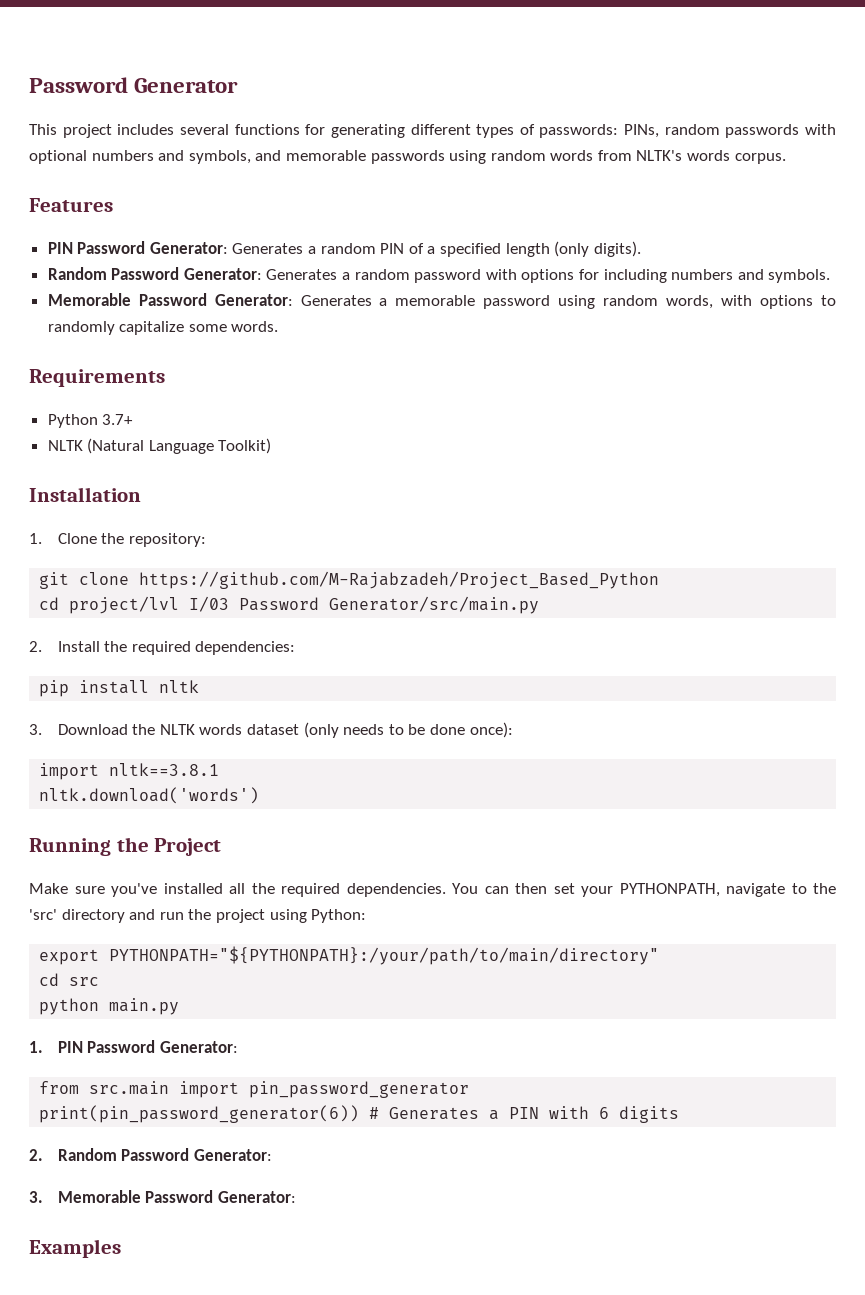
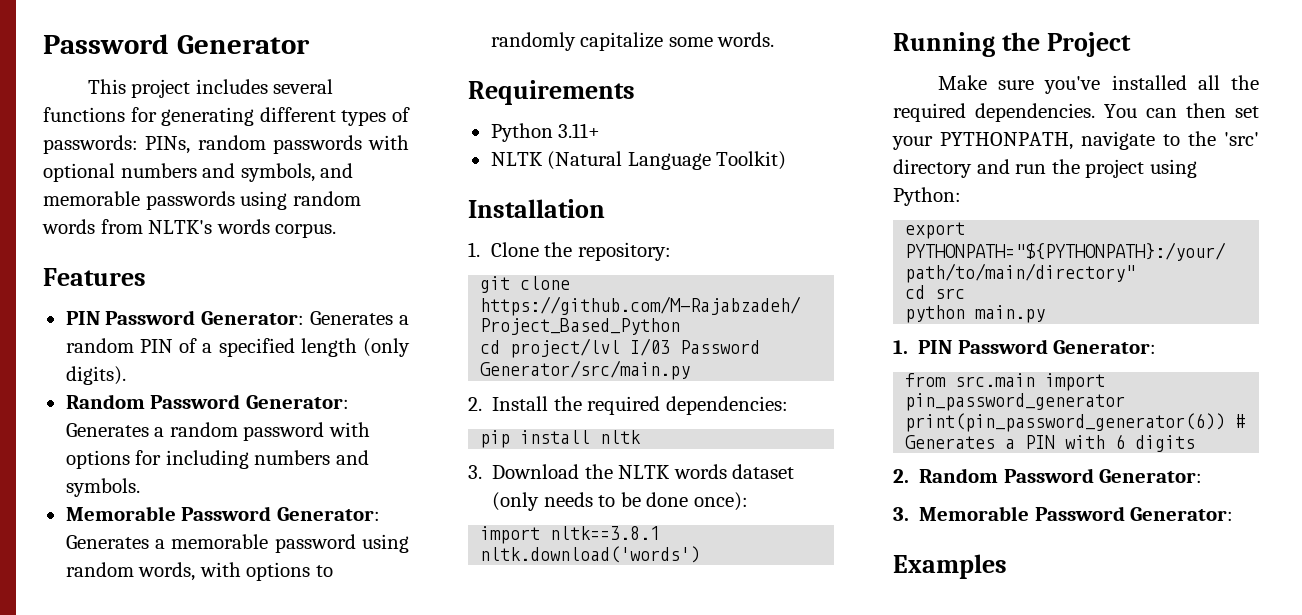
- Python 3.7+
+ Python 3.11+

